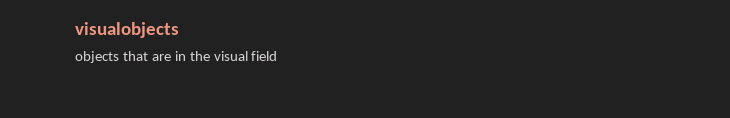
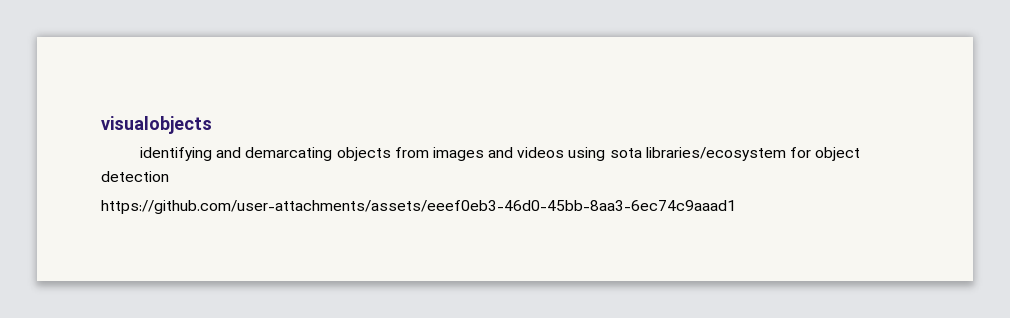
- objects that are in the visual field
+ identifying and demarcating objects from images and videos using sota libraries/ecosystem for object detection
+ https://github.com/user-attachments/assets/eeef0eb3-46d0-45bb-8aa3-6ec74c9aaad1

